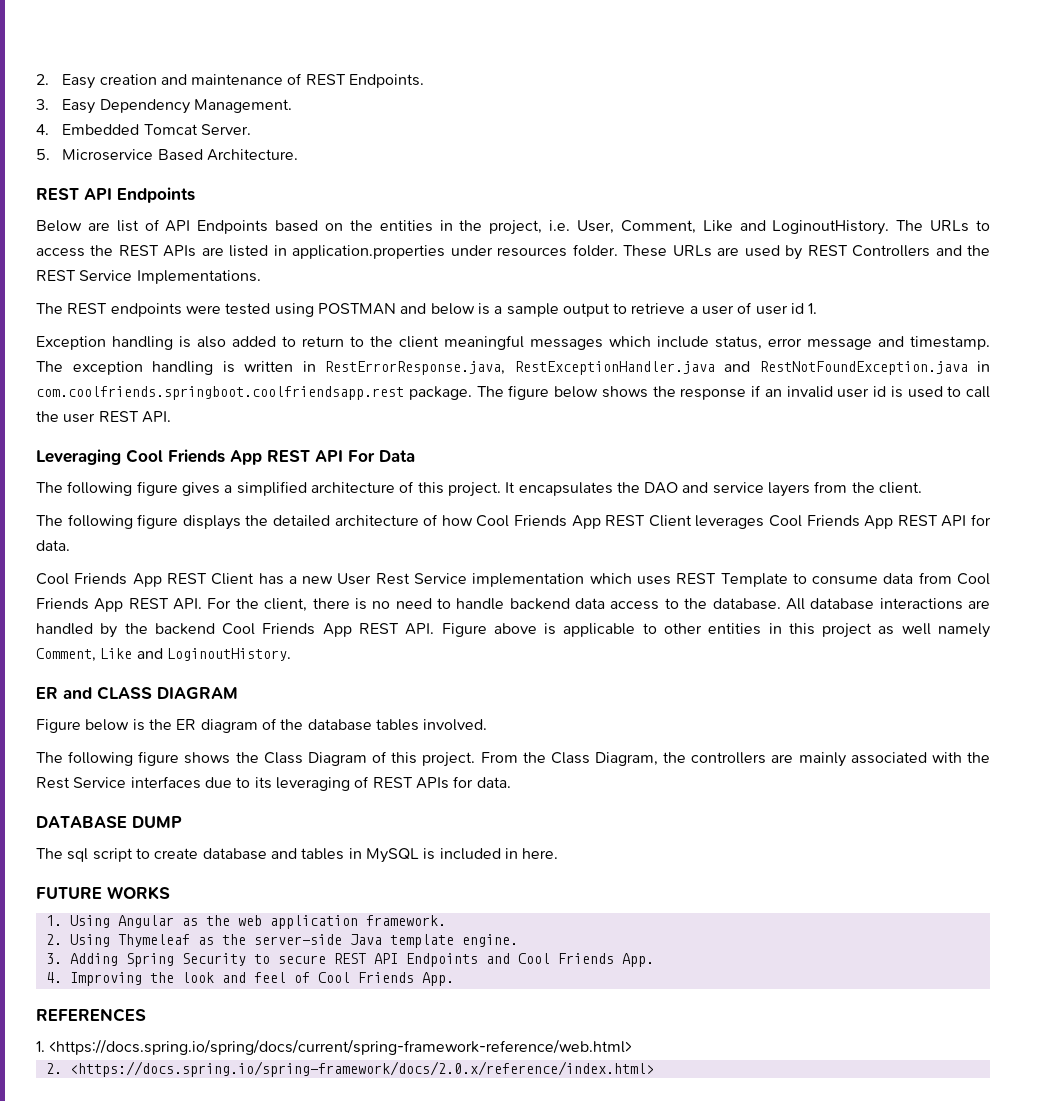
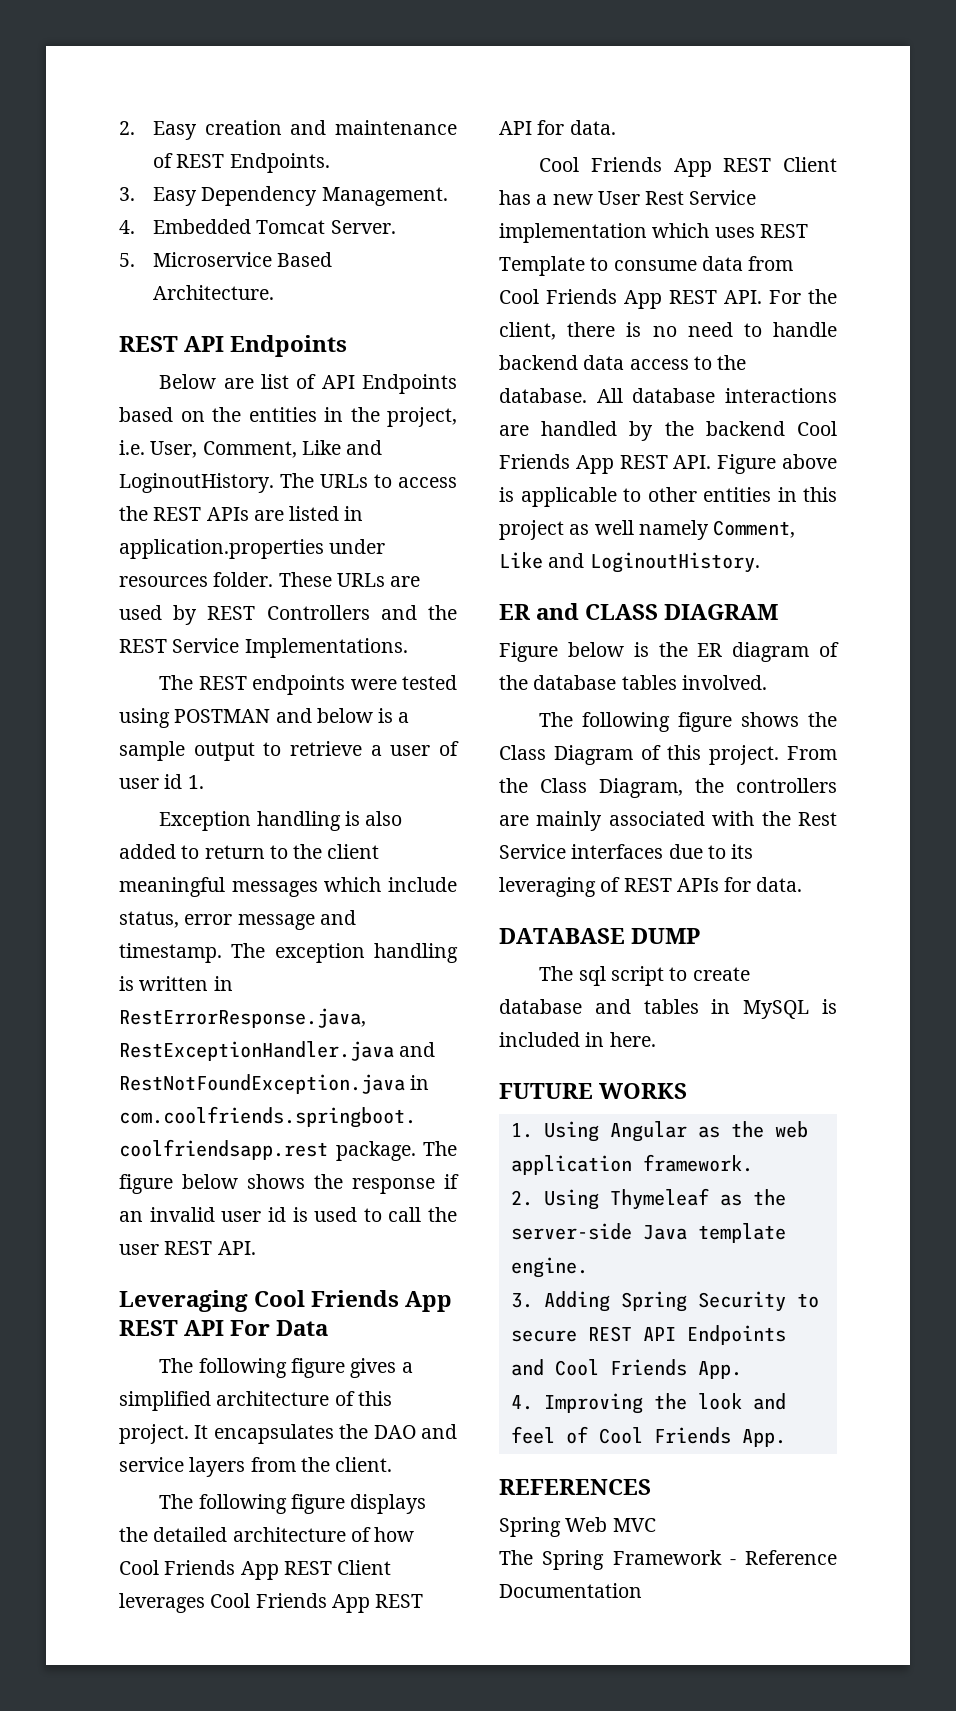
- 1. <https://docs.spring.io/spring/docs/current/spring-framework-reference/web.html>
- 2. <https://docs.spring.io/spring-framework/docs/2.0.x/reference/index.html>
+ Spring Web MVC
+ The Spring Framework - Reference Documentation

